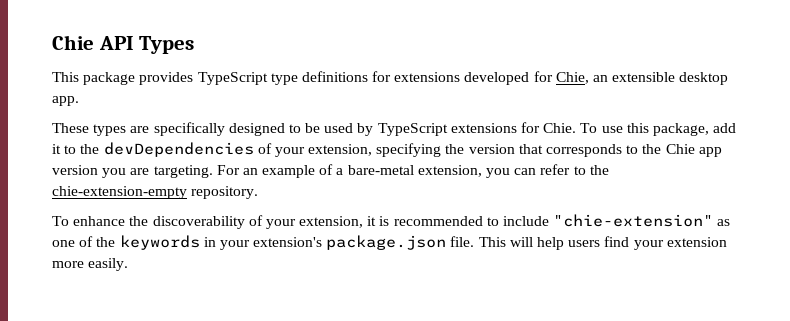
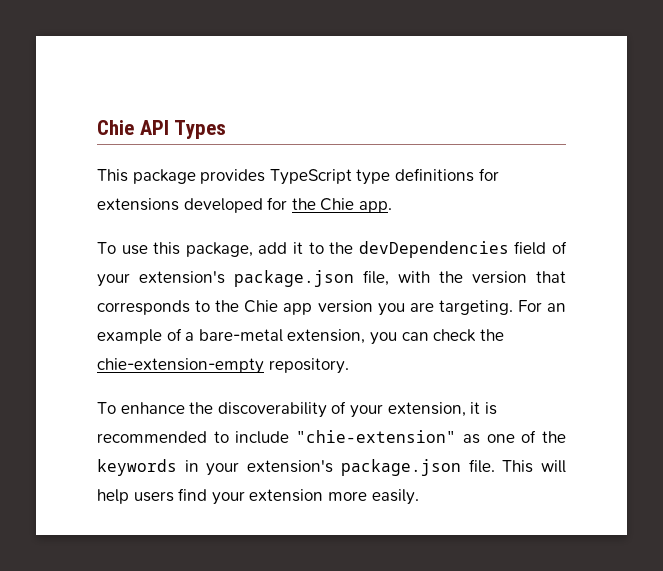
- This package provides TypeScript type definitions for extensions developed for Chie, an extensible desktop app.
- These types are specifically designed to be used by TypeScript extensions for Chie. To use this package, add it to the devDependencies of your extension, specifying the version that corresponds to the Chie app version you are targeting.
+ This package provides TypeScript type definitions for extensions developed for the Chie app.
+ To use this package, add it to the devDependencies field of your extension's package.json file, with the version that corresponds to the Chie app version you are targeting.
- For an example of a bare-metal extension, you can refer to the chie-extension-empty repository.
+ For an example of a bare-metal extension, you can check the chie-extension-empty repository.

